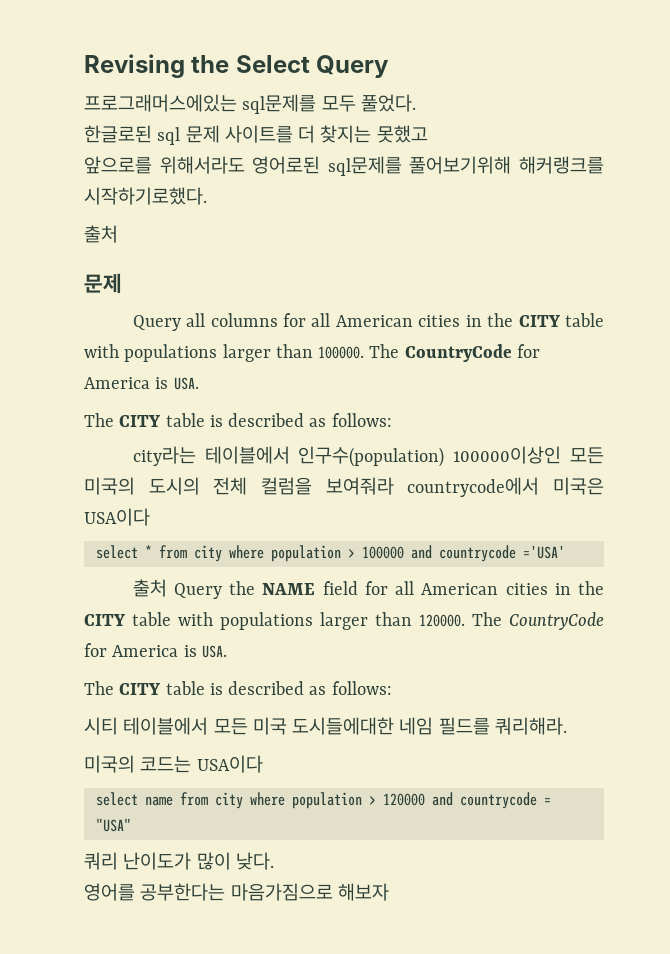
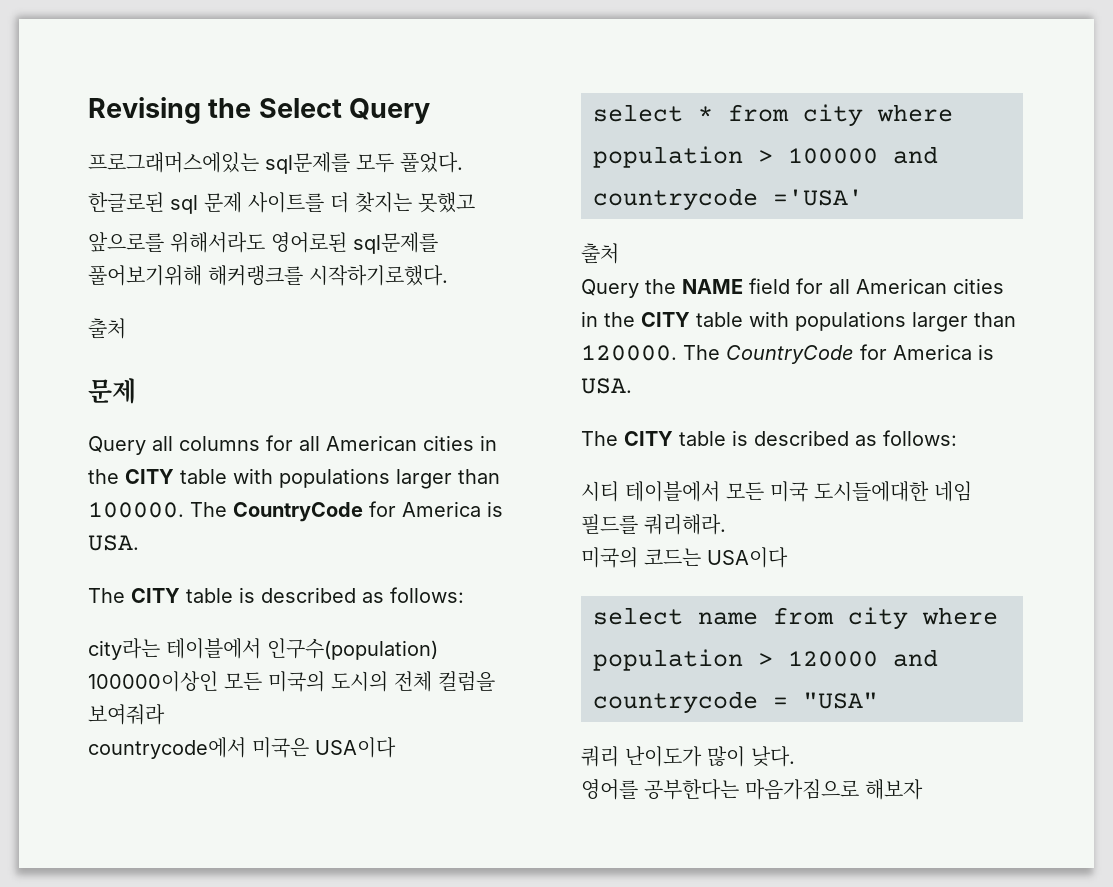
- city라는 테이블에서 인구수(population) 100000이상인 모든 미국의 도시의 전체 컬럼을 보여줘라 countrycode에서 미국은 USA이다
+ city라는 테이블에서 인구수(population) 100000이상인 모든 미국의 도시의 전체 컬럼을 보여줘라
+ countrycode에서 미국은 USA이다
  select * from city where population > 100000 and countrycode ='USA'
- 출처 Query the NAME field for all American cities in the CITY table with populations larger than 120000.
+ 출처
+ Query the NAME field for all American cities in the CITY table with populations larger than 120000.

